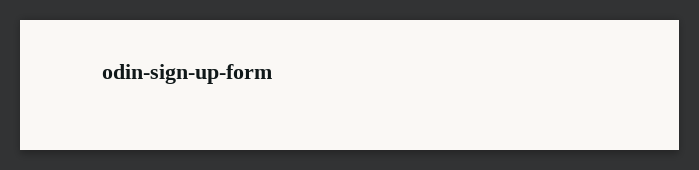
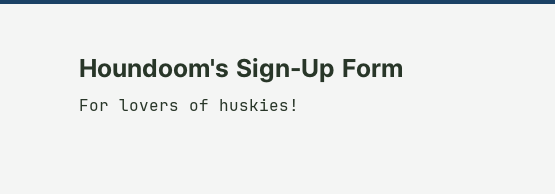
- odin-sign-up-form
+ Houndoom's Sign-Up Form
+ For lovers of huskies!

